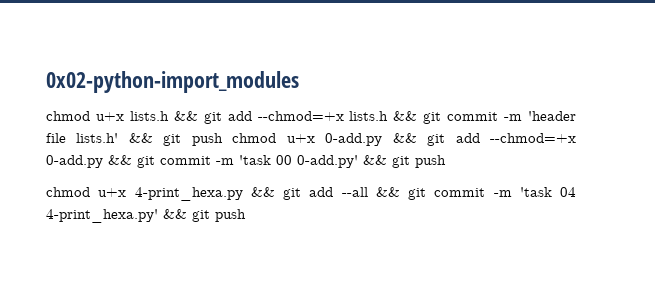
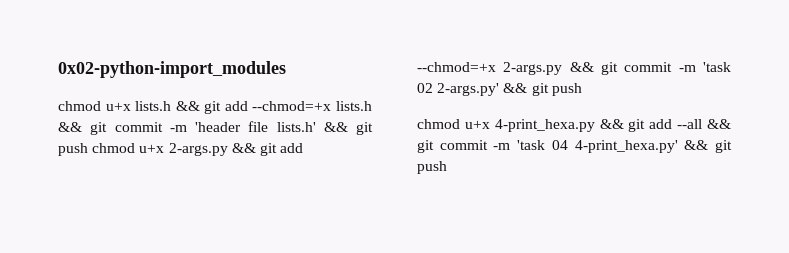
- chmod u+x lists.h && git add --chmod=+x lists.h && git commit -m 'header file lists.h' && git push chmod u+x 0-add.py && git add --chmod=+x 0-add.py && git commit -m 'task 00 0-add.py' && git push
+ chmod u+x lists.h && git add --chmod=+x lists.h && git commit -m 'header file lists.h' && git push chmod u+x 2-args.py && git add --chmod=+x 2-args.py && git commit -m 'task 02 2-args.py' && git push

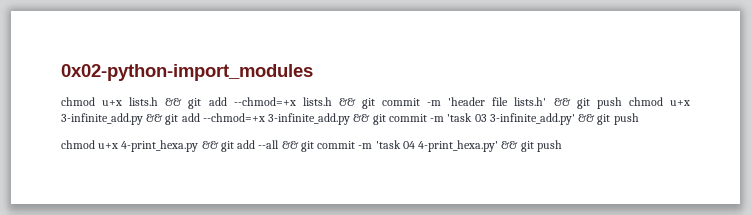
- chmod u+x lists.h && git add --chmod=+x lists.h && git commit -m 'header file lists.h' && git push chmod u+x 2-args.py && git add --chmod=+x 2-args.py && git commit -m 'task 02 2-args.py' && git push
+ chmod u+x lists.h && git add --chmod=+x lists.h && git commit -m 'header file lists.h' && git push chmod u+x 3-infinite_add.py && git add --chmod=+x 3-infinite_add.py && git commit -m 'task 03 3-infinite_add.py' && git push

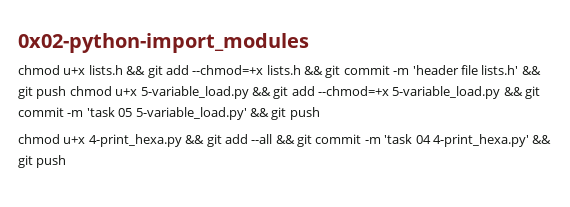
- chmod u+x lists.h && git add --chmod=+x lists.h && git commit -m 'header file lists.h' && git push chmod u+x 3-infinite_add.py && git add --chmod=+x 3-infinite_add.py && git commit -m 'task 03 3-infinite_add.py' && git push
+ chmod u+x lists.h && git add --chmod=+x lists.h && git commit -m 'header file lists.h' && git push chmod u+x 5-variable_load.py && git add --chmod=+x 5-variable_load.py && git commit -m 'task 05 5-variable_load.py' && git push

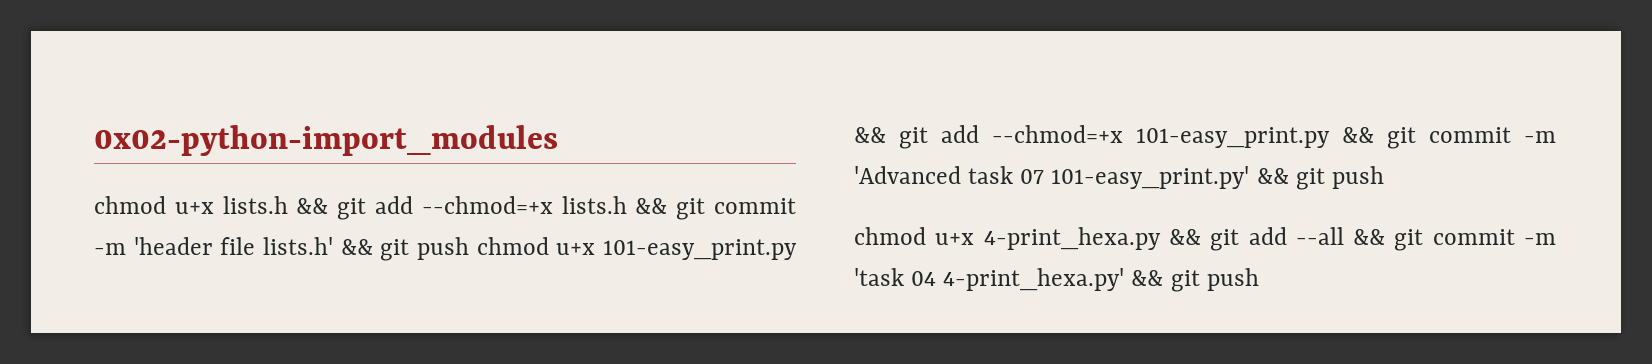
- chmod u+x lists.h && git add --chmod=+x lists.h && git commit -m 'header file lists.h' && git push chmod u+x 5-variable_load.py && git add --chmod=+x 5-variable_load.py && git commit -m 'task 05 5-variable_load.py' && git push
+ chmod u+x lists.h && git add --chmod=+x lists.h && git commit -m 'header file lists.h' && git push chmod u+x 101-easy_print.py && git add --chmod=+x 101-easy_print.py && git commit -m 'Advanced task 07 101-easy_print.py' && git push

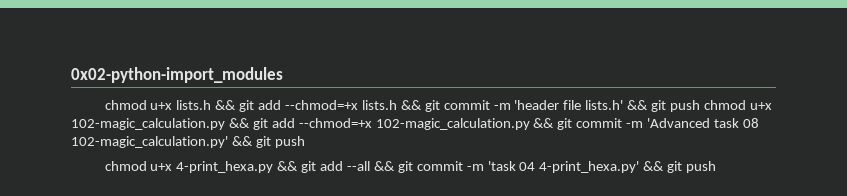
- chmod u+x lists.h && git add --chmod=+x lists.h && git commit -m 'header file lists.h' && git push chmod u+x 101-easy_print.py && git add --chmod=+x 101-easy_print.py && git commit -m 'Advanced task 07 101-easy_print.py' && git push
+ chmod u+x lists.h && git add --chmod=+x lists.h && git commit -m 'header file lists.h' && git push chmod u+x 102-magic_calculation.py && git add --chmod=+x 102-magic_calculation.py && git commit -m 'Advanced task 08 102-magic_calculation.py' && git push

